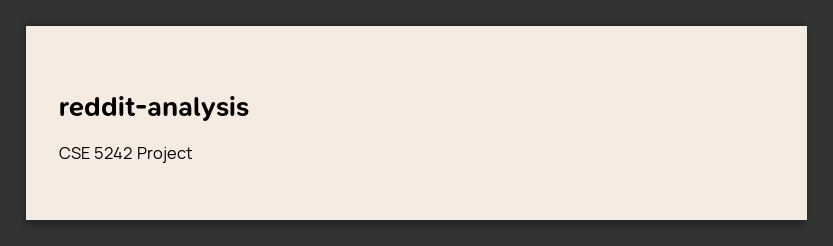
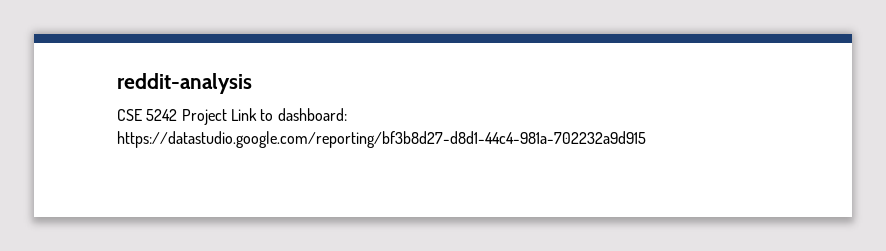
- CSE 5242 Project
+ CSE 5242 Project Link to dashboard: https://datastudio.google.com/reporting/bf3b8d27-d8d1-44c4-981a-702232a9d915

